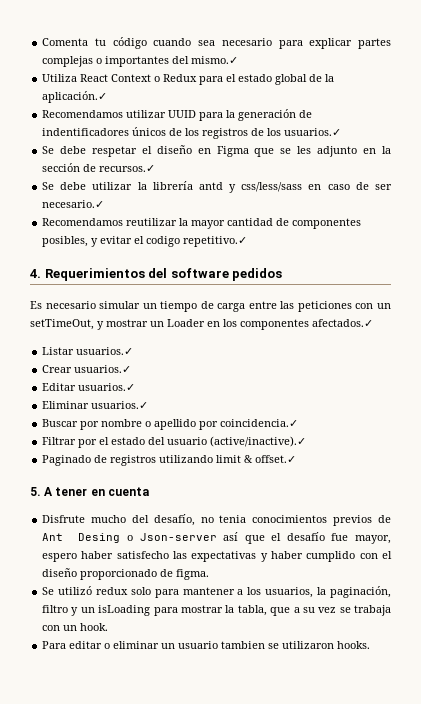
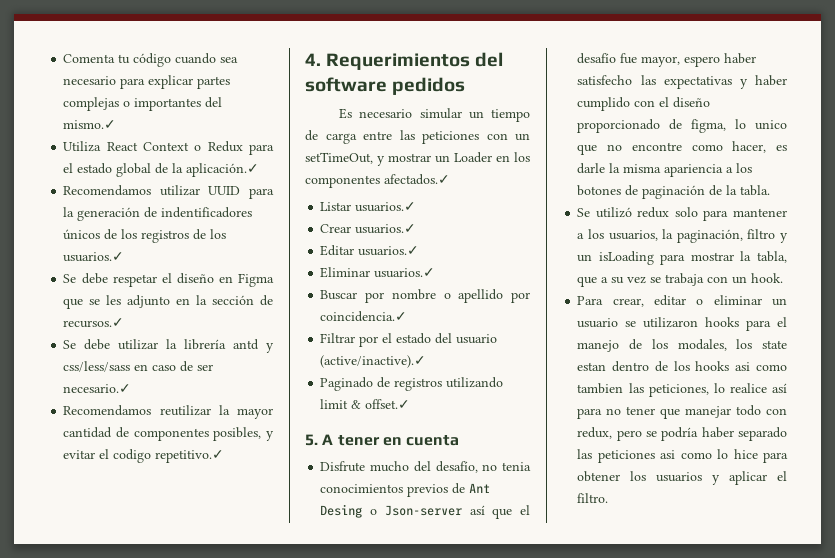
- Disfrute mucho del desafío, no tenia conocimientos previos de Ant Desing o Json-server así que el desafío fue mayor, espero haber satisfecho las expectativas y haber cumplido con el diseño proporcionado de figma.
+ Disfrute mucho del desafío, no tenia conocimientos previos de Ant Desing o Json-server así que el desafío fue mayor, espero haber satisfecho las expectativas y haber cumplido con el diseño proporcionado de figma, lo unico que no encontre como hacer, es darle la misma apariencia a los botones de paginación de la tabla.
- Para editar o eliminar un usuario tambien se utilizaron hooks.
+ Para crear, editar o eliminar un usuario se utilizaron hooks para el manejo de los modales, los state estan dentro de los hooks asi como tambien las peticiones, lo realice así para no tener que manejar todo con redux, pero se podría haber separado las peticiones asi como lo hice para obtener los usuarios y aplicar el filtro.

